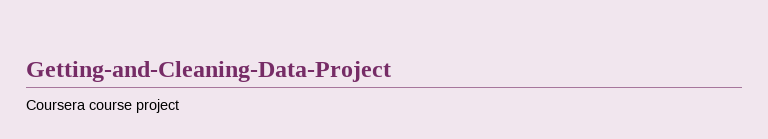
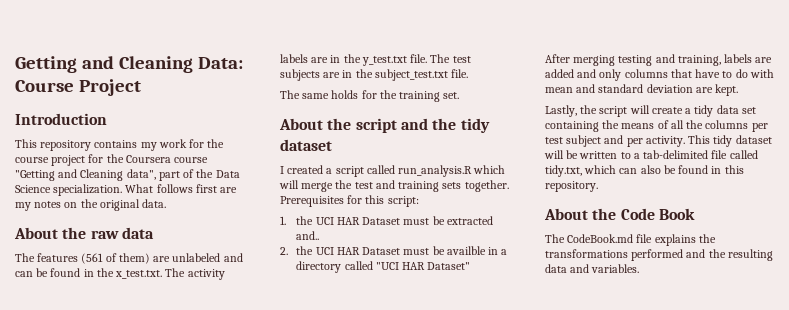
- Getting-and-Cleaning-Data-Project
- Coursera course project
+ Getting and Cleaning Data: Course Project
+ Introduction
+ This repository contains my work for the course project for the Coursera course "Getting and Cleaning data", part of the Data Science specialization. What follows first are my notes on the original data.
+ About the raw data
+ The features (561 of them) are unlabeled and can be found in the x_test.txt. The activity labels are in the y_test.txt file. The test subjects are in the subject_test.txt file.
+ The same holds for the training set.
+ About the script and the tidy dataset
+ I created a script called run_analysis.R which will merge the test and training sets together. Prerequisites for this script:
+ 1. the UCI HAR Dataset must be extracted and..
+ 2. the UCI HAR Dataset must be availble in a directory called "UCI HAR Dataset"
+ After merging testing and training, labels are added and only columns that have to do with mean and standard deviation are kept.
+ Lastly, the script will create a tidy data set containing the means of all the columns per test subject and per activity. This tidy dataset will be written to a tab-delimited file called tidy.txt, which can also be found in this repository.
+ About the Code Book
+ The CodeBook.md file explains the transformations performed and the resulting data and variables.

